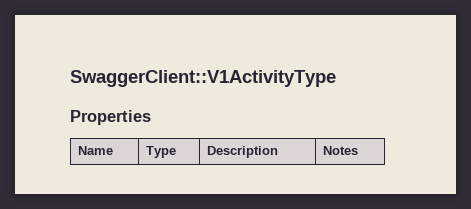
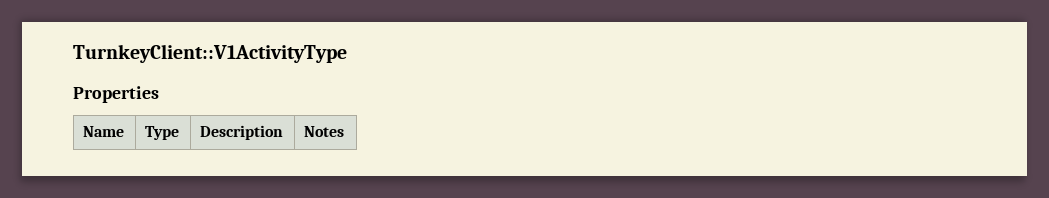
- SwaggerClient::V1ActivityType
+ TurnkeyClient::V1ActivityType

